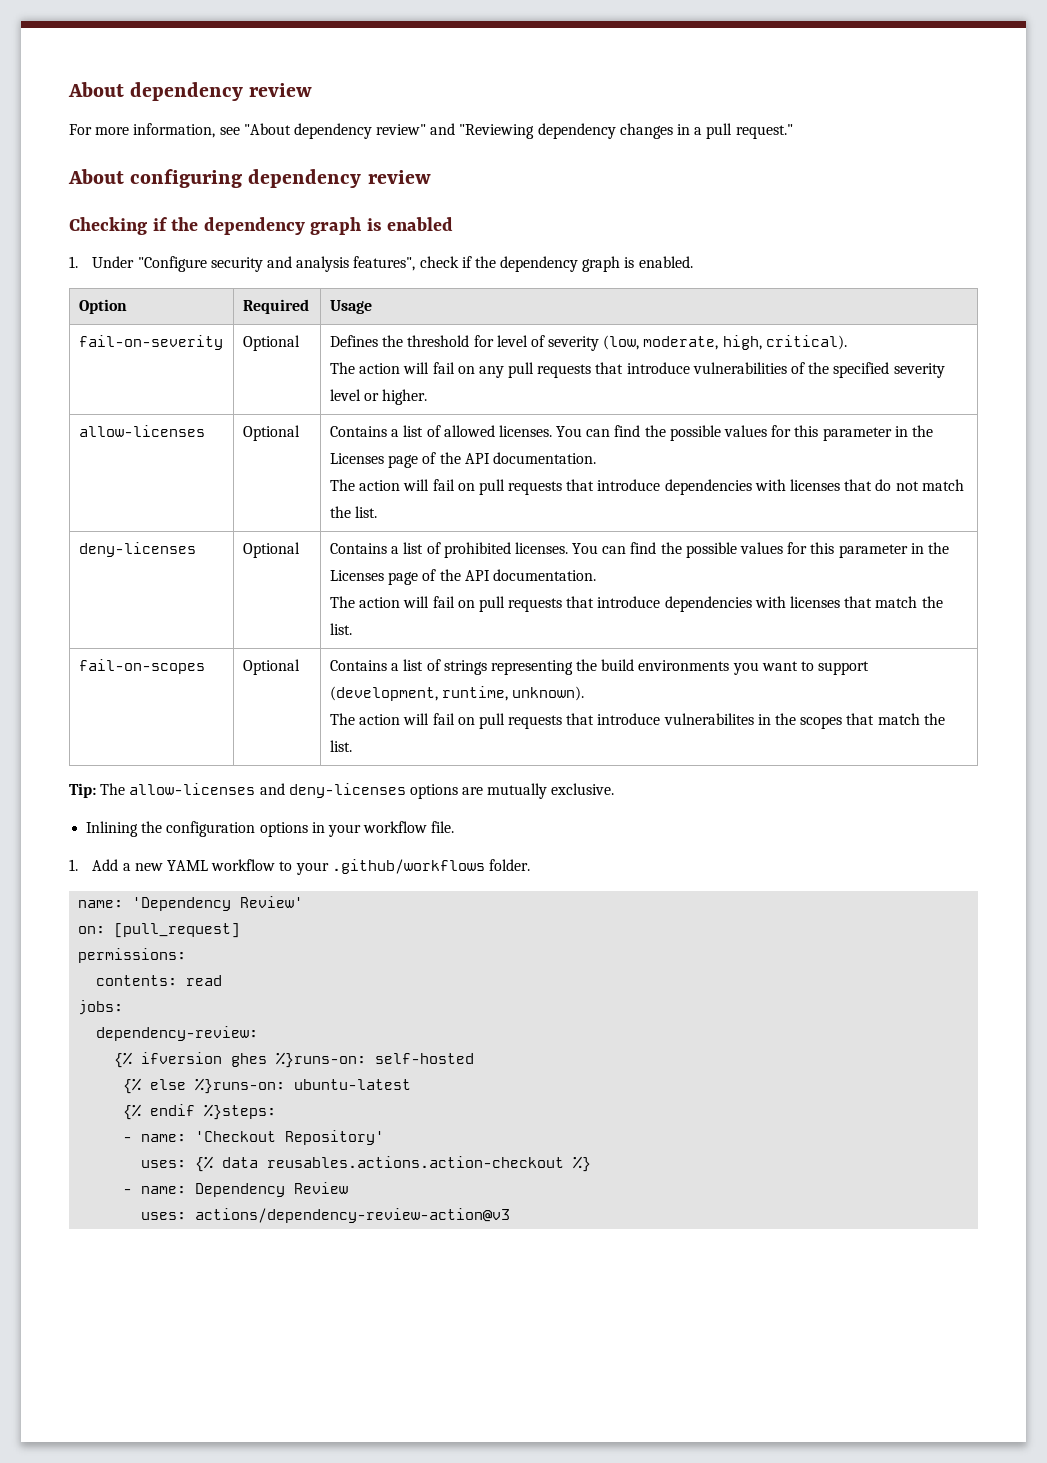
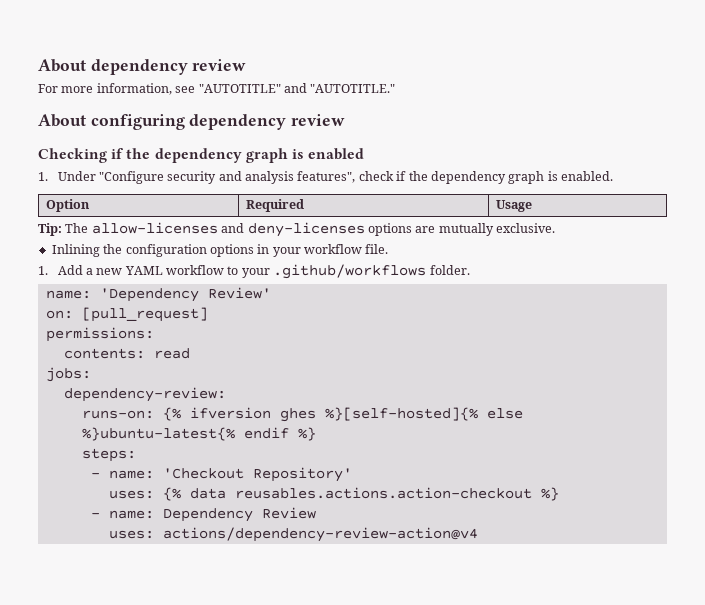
- For more information, see "About dependency review" and "Reviewing dependency changes in a pull request."
+ For more information, see "AUTOTITLE" and "AUTOTITLE."
- fail-on-severity | Optional | Defines the threshold for level of severity (low, moderate, high, critical).
- The action will fail on any pull requests that introduce vulnerabilities of the specified severity level or higher.
- allow-licenses | Optional | Contains a list of allowed licenses. You can find the possible values for this parameter in the Licenses page of the API documentation.
- The action will fail on pull requests that introduce dependencies with licenses that do not match the list.
- deny-licenses | Optional | Contains a list of prohibited licenses. You can find the possible values for this parameter in the Licenses page of the API documentation.
- The action will fail on pull requests that introduce dependencies with licenses that match the list.
- fail-on-scopes | Optional | Contains a list of strings representing the build environments you want to support (development, runtime, unknown).
- The action will fail on pull requests that introduce vulnerabilites in the scopes that match the list.
- {% ifversion ghes %}runs-on: self-hosted
- {% else %}runs-on: ubuntu-latest
- {% endif %}steps:
+ runs-on: {% ifversion ghes %}[self-hosted]{% else %}ubuntu-latest{% endif %}
+ steps:
- uses: actions/dependency-review-action@v3
+ uses: actions/dependency-review-action@v4

